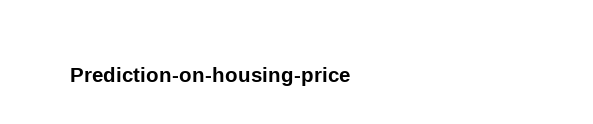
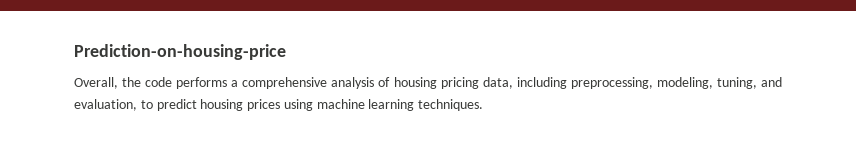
+ Overall, the code performs a comprehensive analysis of housing pricing data, including preprocessing, modeling, tuning, and evaluation, to predict housing prices using machine learning techniques.

